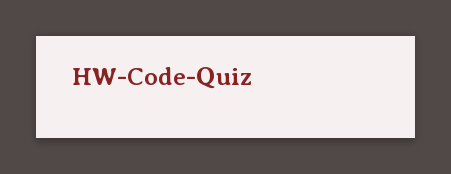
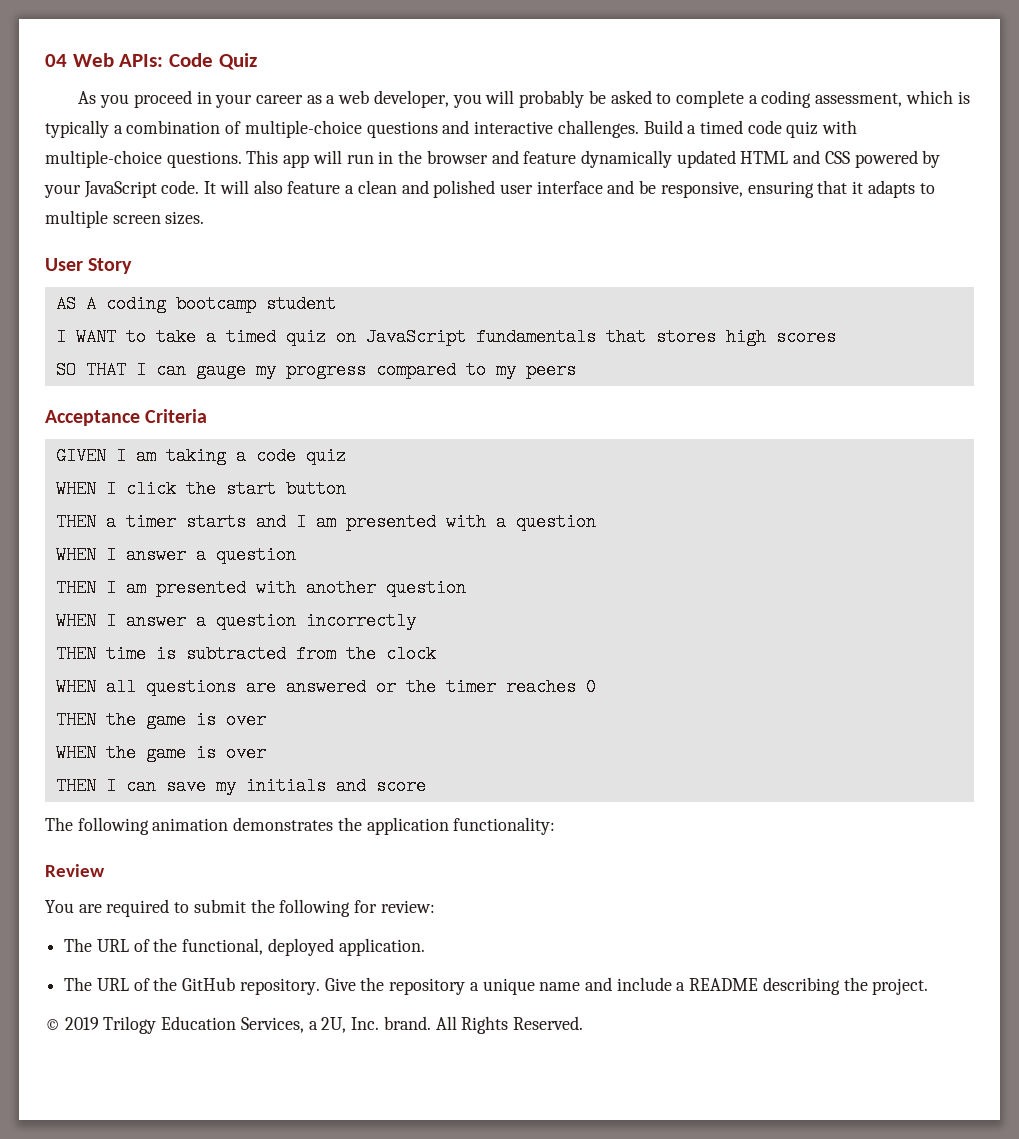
- HW-Code-Quiz
+ 04 Web APIs: Code Quiz
+ As you proceed in your career as a web developer, you will probably be asked to complete a coding assessment, which is typically a combination of multiple-choice questions and interactive challenges. Build a timed code quiz with multiple-choice questions. This app will run in the browser and feature dynamically updated HTML and CSS powered by your JavaScript code. It will also feature a clean and polished user interface and be responsive, ensuring that it adapts to multiple screen sizes.
+ User Story
+ AS A coding bootcamp student
+ I WANT to take a timed quiz on JavaScript fundamentals that stores high scores
+ SO THAT I can gauge my progress compared to my peers
+ Acceptance Criteria
+ GIVEN I am taking a code quiz
+ WHEN I click the start button
+ THEN a timer starts and I am presented with a question
+ WHEN I answer a question
+ THEN I am presented with another question
+ WHEN I answer a question incorrectly
+ THEN time is subtracted from the clock
+ WHEN all questions are answered or the timer reaches 0
+ THEN the game is over
+ WHEN the game is over
+ THEN I can save my initials and score
+ The following animation demonstrates the application functionality:
+ Review
+ You are required to submit the following for review:
+ The URL of the functional, deployed application.
+ The URL of the GitHub repository. Give the repository a unique name and include a README describing the project.
+ © 2019 Trilogy Education Services, a 2U, Inc. brand. All Rights Reserved.

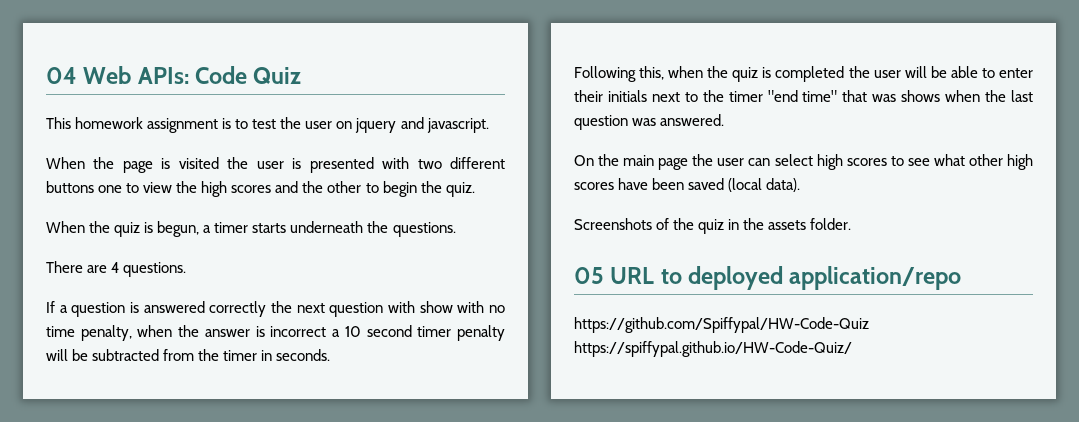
- As you proceed in your career as a web developer, you will probably be asked to complete a coding assessment, which is typically a combination of multiple-choice questions and interactive challenges. Build a timed code quiz with multiple-choice questions. This app will run in the browser and feature dynamically updated HTML and CSS powered by your JavaScript code. It will also feature a clean and polished user interface and be responsive, ensuring that it adapts to multiple screen sizes.
- User Story
- AS A coding bootcamp student
- I WANT to take a timed quiz on JavaScript fundamentals that stores high scores
- SO THAT I can gauge my progress compared to my peers
- Acceptance Criteria
- GIVEN I am taking a code quiz
- WHEN I click the start button
- THEN a timer starts and I am presented with a question
- WHEN I answer a question
- THEN I am presented with another question
- WHEN I answer a question incorrectly
- THEN time is subtracted from the clock
- WHEN all questions are answered or the timer reaches 0
- THEN the game is over
- WHEN the game is over
- THEN I can save my initials and score
- The following animation demonstrates the application functionality:
- Review
- You are required to submit the following for review:
- The URL of the functional, deployed application.
- The URL of the GitHub repository. Give the repository a unique name and include a README describing the project.
- © 2019 Trilogy Education Services, a 2U, Inc. brand. All Rights Reserved.
+ This homework assignment is to test the user on jquery and javascript.
+ When the page is visited the user is presented with two different buttons one to view the high scores and the other to begin the quiz.
+ When the quiz is begun, a timer starts underneath the questions.
+ There are 4 questions.
+ If a question is answered correctly the next question with show with no time penalty, when the answer is incorrect a 10 second timer penalty will be subtracted from the timer in seconds.
+ Following this, when the quiz is completed the user will be able to enter their initials next to the timer "end time" that was shows when the last question was answered.
+ On the main page the user can select high scores to see what other high scores have been saved (local data).
+ Screenshots of the quiz in the assets folder.
+ 05 URL to deployed application/repo
+ https://github.com/Spiffypal/HW-Code-Quiz https://spiffypal.github.io/HW-Code-Quiz/

